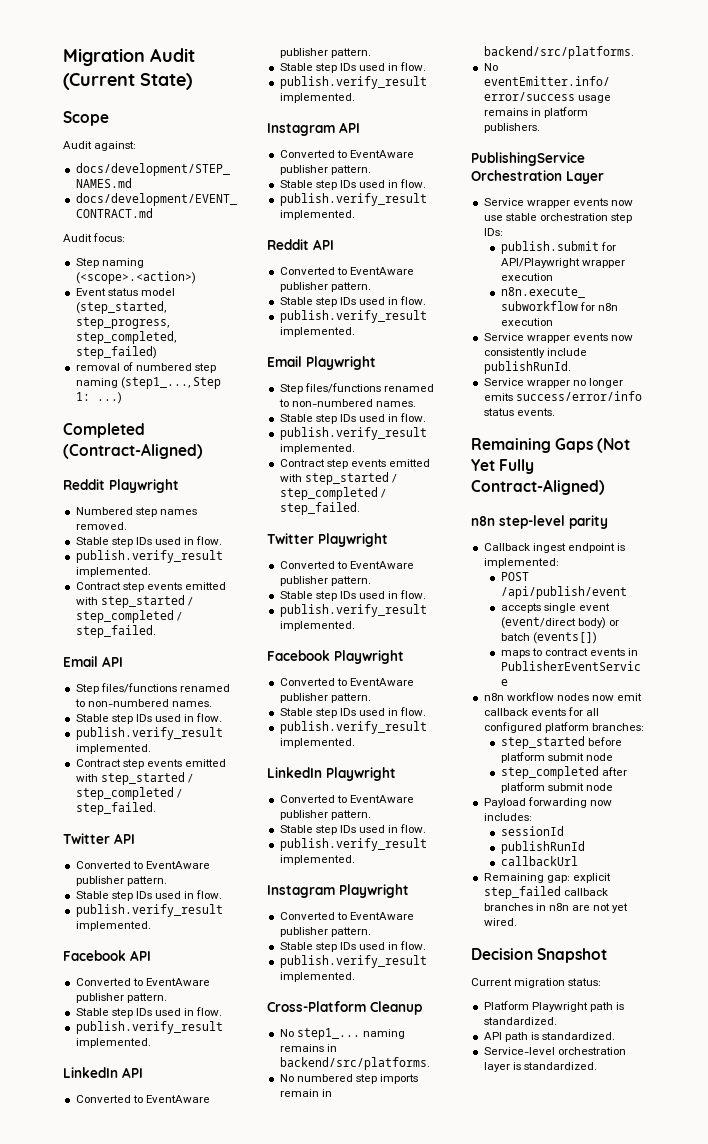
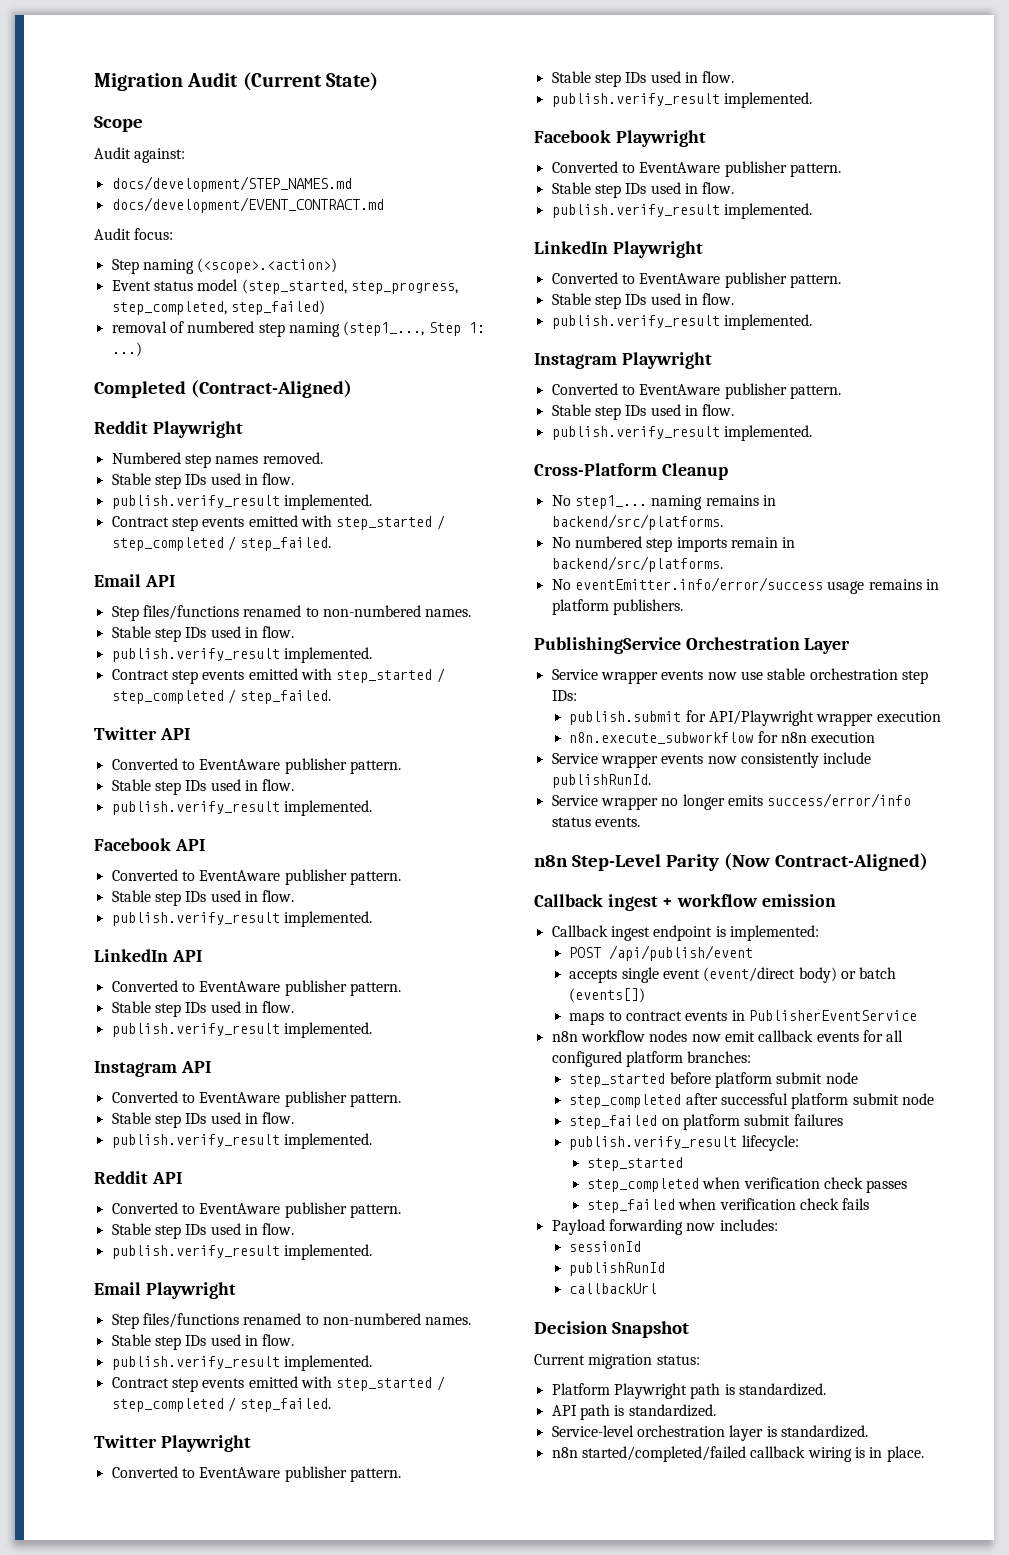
- Remaining Gaps (Not Yet Fully Contract-Aligned)
- n8n step-level parity
+ n8n Step-Level Parity (Now Contract-Aligned)
+ Callback ingest + workflow emission
- step_completed after platform submit node
+ step_completed after successful platform submit node
+ step_failed on platform submit failures
+ publish.verify_result lifecycle:
+ step_started
+ step_completed when verification check passes
+ step_failed when verification check fails
- Remaining gap: explicit step_failed callback branches in n8n are not yet wired.
+ n8n started/completed/failed callback wiring is in place.

